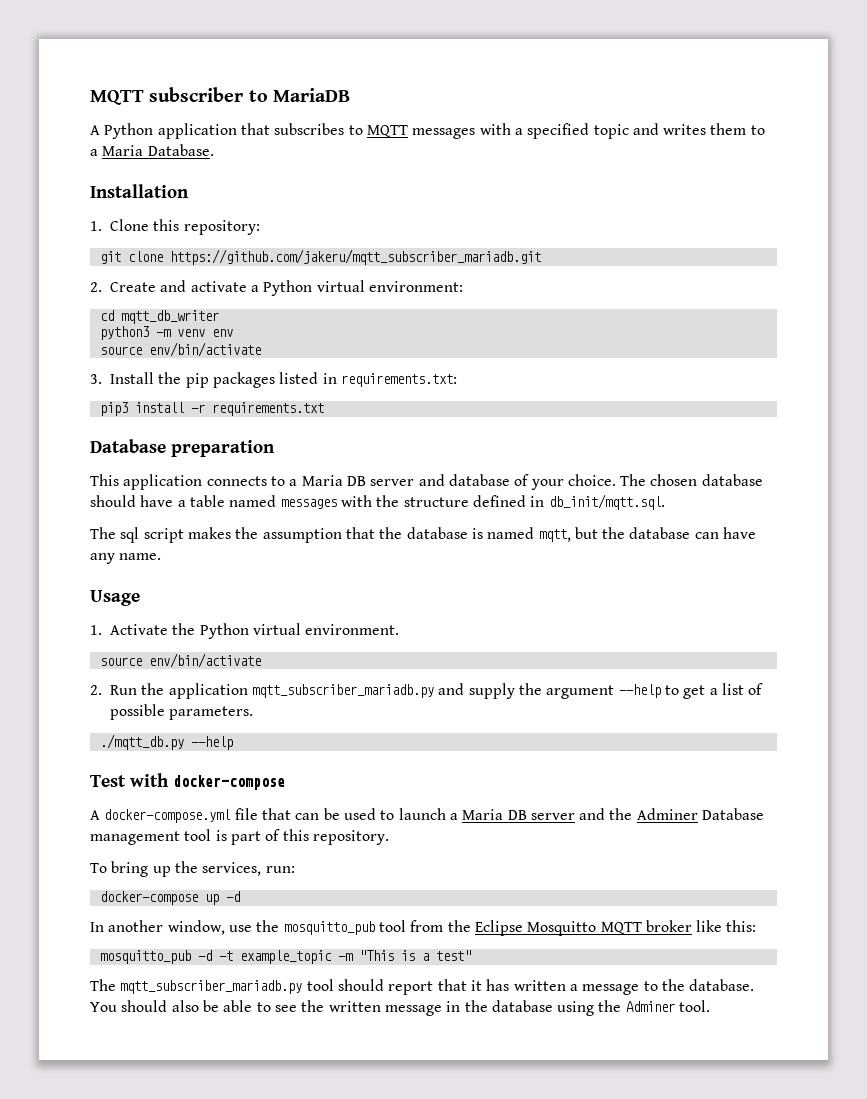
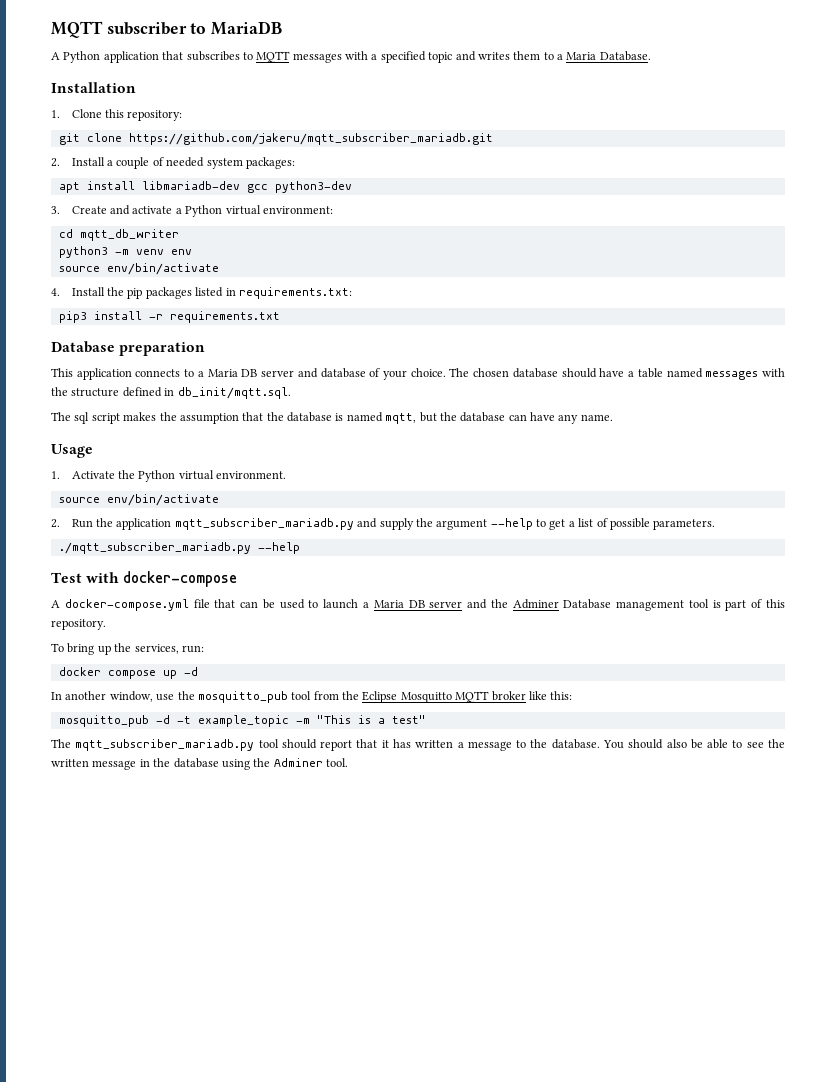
- 2. Create and activate a Python virtual environment:
+ 2. Install a couple of needed system packages:
+ apt install libmariadb-dev gcc python3-dev
+ 3. Create and activate a Python virtual environment:
- 3. Install the pip packages listed in requirements.txt:
+ 4. Install the pip packages listed in requirements.txt:
- ./mqtt_db.py --help
+ ./mqtt_subscriber_mariadb.py --help
- docker-compose up -d
+ docker compose up -d

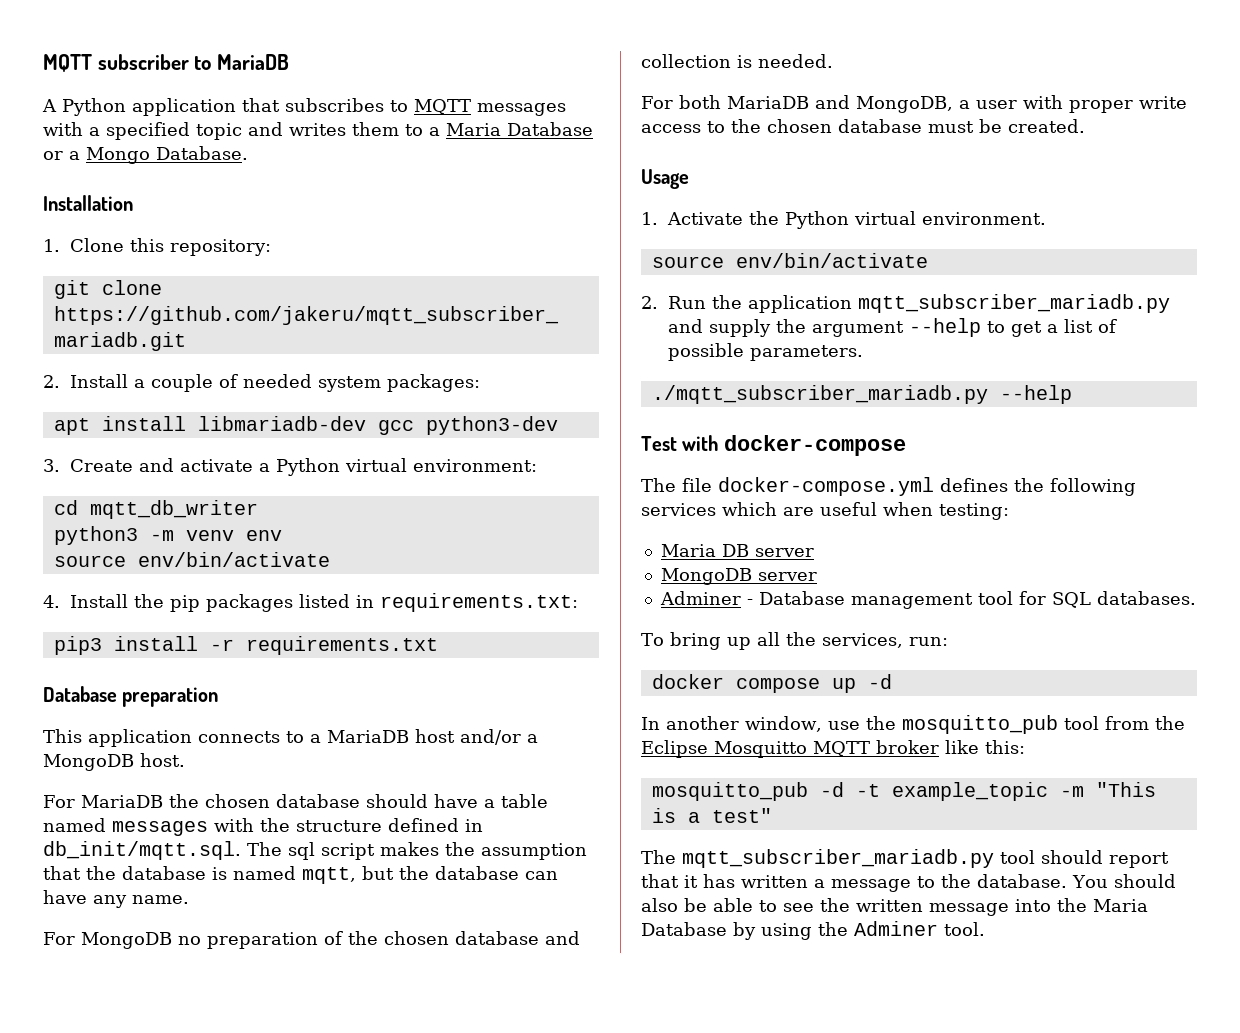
- A Python application that subscribes to MQTT messages with a specified topic and writes them to a Maria Database.
+ A Python application that subscribes to MQTT messages with a specified topic and writes them to a Maria Database or a Mongo Database.
- This application connects to a Maria DB server and database of your choice. The chosen database should have a table named messages with the structure defined in db_init/mqtt.sql.
- The sql script makes the assumption that the database is named mqtt, but the database can have any name.
+ This application connects to a MariaDB host and/or a MongoDB host.
+ For MariaDB the chosen database should have a table named messages with the structure defined in db_init/mqtt.sql. The sql script makes the assumption that the database is named mqtt, but the database can have any name.
+ For MongoDB no preparation of the chosen database and collection is needed.
+ For both MariaDB and MongoDB, a user with proper write access to the chosen database must be created.
- A docker-compose.yml file that can be used to launch a Maria DB server and the Adminer Database management tool is part of this repository.
+ The file docker-compose.yml defines the following services which are useful when testing:
+ Maria DB server
+ MongoDB server
+ Adminer - Database management tool for SQL databases.
- To bring up the services, run:
+ To bring up all the services, run:
- You should also be able to see the written message in the database using the Adminer tool.
+ You should also be able to see the written message into the Maria Database by using the Adminer tool.

